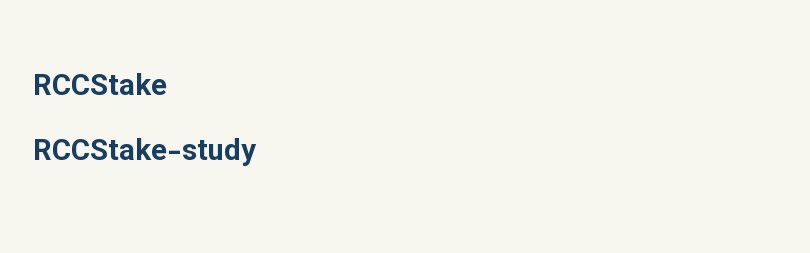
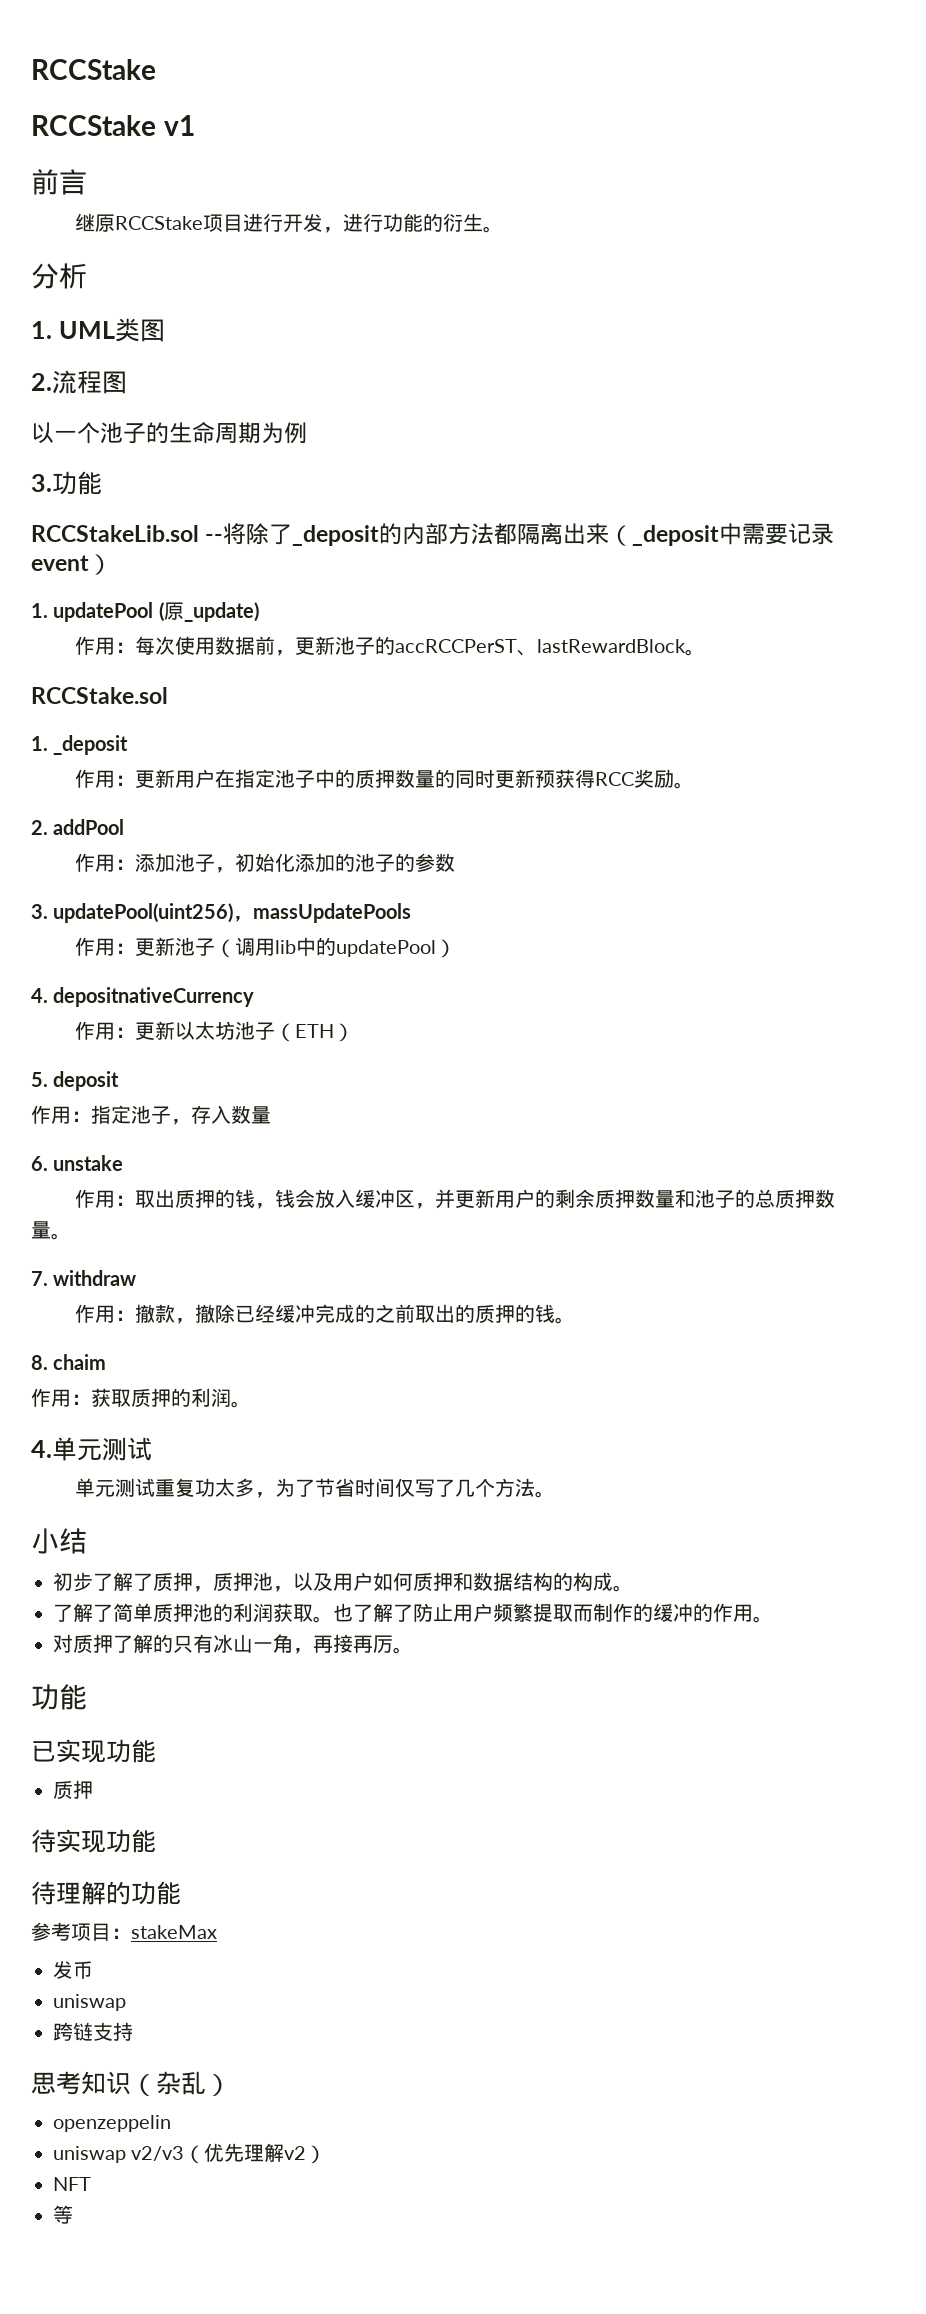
- RCCStake-study
+ RCCStake v1
+ 前言
+ 继原RCCStake项目进行开发，进行功能的衍生。
+ 分析
+ 1. UML类图
+ 2.流程图
+ 以一个池子的生命周期为例
+ 3.功能
+ RCCStakeLib.sol --将除了_deposit的内部方法都隔离出来（_deposit中需要记录event）
+ 1. updatePool (原_update)
+ 作用：每次使用数据前，更新池子的accRCCPerST、lastRewardBlock。
+ RCCStake.sol
+ 1. _deposit
+ 作用：更新用户在指定池子中的质押数量的同时更新预获得RCC奖励。
+ 2. addPool
+ 作用：添加池子，初始化添加的池子的参数
+ 3. updatePool(uint256)，massUpdatePools
+ 作用：更新池子（调用lib中的updatePool）
+ 4. depositnativeCurrency
+ 作用：更新以太坊池子（ETH）
+ 5. deposit
+ 作用：指定池子，存入数量
+ 6. unstake
+ 作用：取出质押的钱，钱会放入缓冲区，并更新用户的剩余质押数量和池子的总质押数量。
+ 7. withdraw
+ 作用：撤款，撤除已经缓冲完成的之前取出的质押的钱。
+ 8. chaim
+ 作用：获取质押的利润。
+ 4.单元测试
+ 单元测试重复功太多，为了节省时间仅写了几个方法。
+ 小结
+ 初步了解了质押，质押池，以及用户如何质押和数据结构的构成。
+ 了解了简单质押池的利润获取。也了解了防止用户频繁提取而制作的缓冲的作用。
+ 对质押了解的只有冰山一角，再接再厉。
+ 功能
+ 已实现功能
+ 质押
+ 待实现功能
+ 待理解的功能
+ 参考项目：stakeMax
+ 发币
+ uniswap
+ 跨链支持
+ 思考知识（杂乱）
+ openzeppelin
+ uniswap v2/v3（优先理解v2）
+ NFT
+ 等

